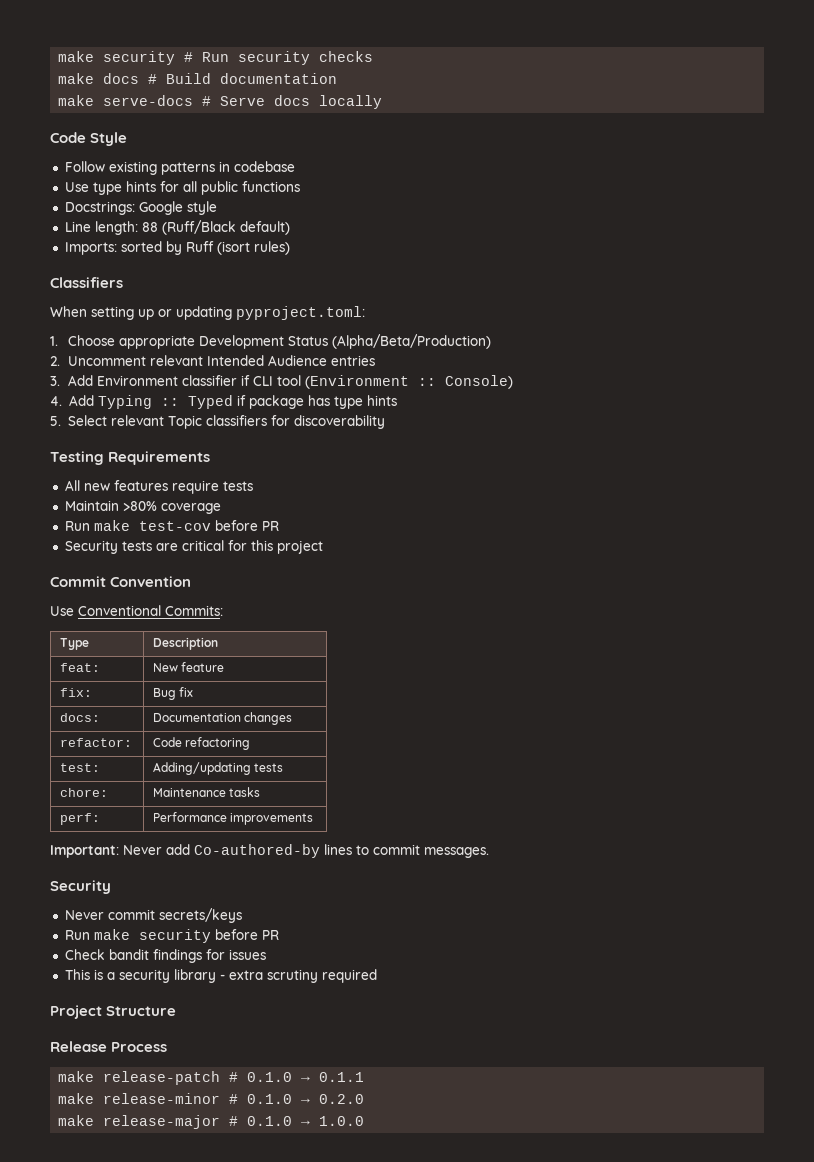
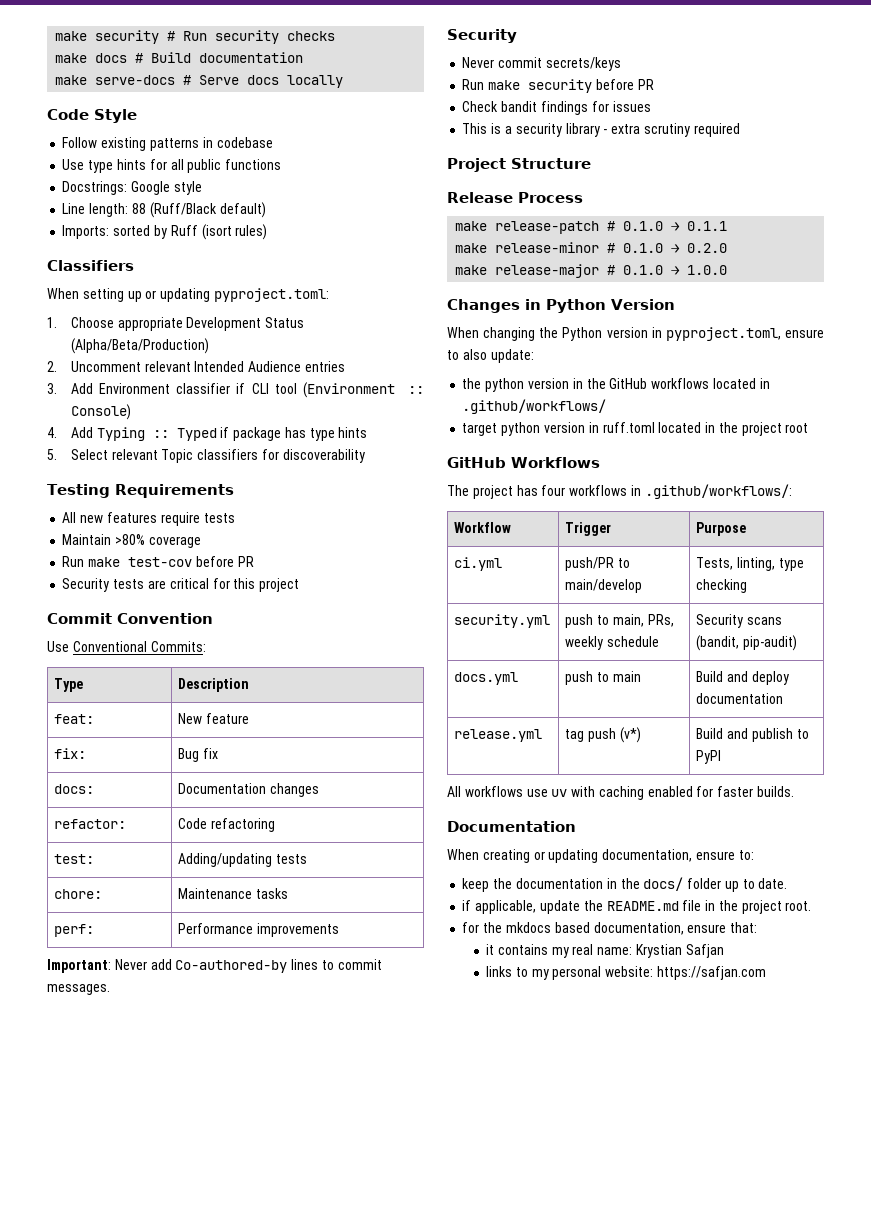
+ Changes in Python Version
+ When changing the Python version in pyproject.toml, ensure to also update:
+ the python version in the GitHub workflows located in .github/workflows/
+ target python version in ruff.toml located in the project root
+ GitHub Workflows
+ The project has four workflows in .github/workflows/:
+ Workflow | Trigger | Purpose
+ ci.yml | push/PR to main/develop | Tests, linting, type checking
+ security.yml | push to main, PRs, weekly schedule | Security scans (bandit, pip-audit)
+ docs.yml | push to main | Build and deploy documentation
+ release.yml | tag push (v*) | Build and publish to PyPI
+ All workflows use uv with caching enabled for faster builds.
+ Documentation
+ When creating or updating documentation, ensure to:
+ keep the documentation in the docs/ folder up to date.
+ if applicable, update the README.md file in the project root.
+ for the mkdocs based documentation, ensure that:
+ it contains my real name: Krystian Safjan
+ links to my personal website: https://safjan.com

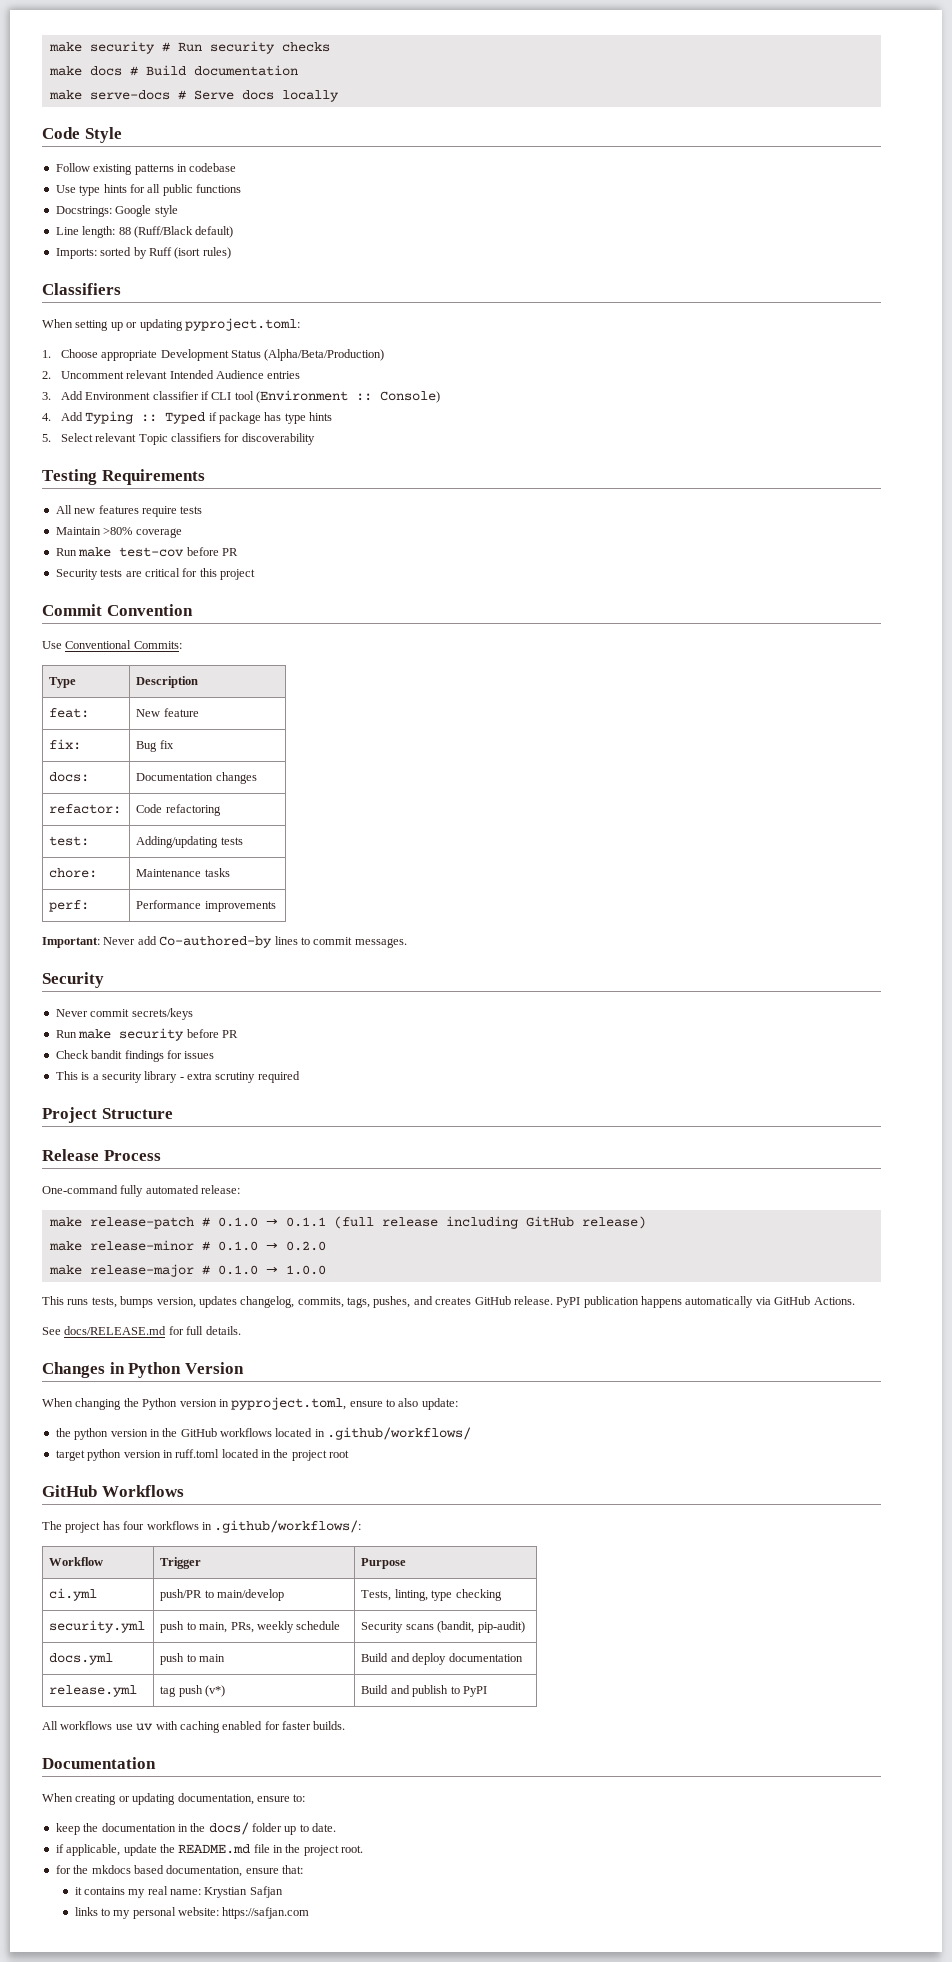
+ One-command fully automated release:
- make release-patch # 0.1.0 → 0.1.1
+ make release-patch # 0.1.0 → 0.1.1 (full release including GitHub release)
+ This runs tests, bumps version, updates changelog, commits, tags, pushes, and creates GitHub release. PyPI publication happens automatically via GitHub Actions.
+ See docs/RELEASE.md for full details.

